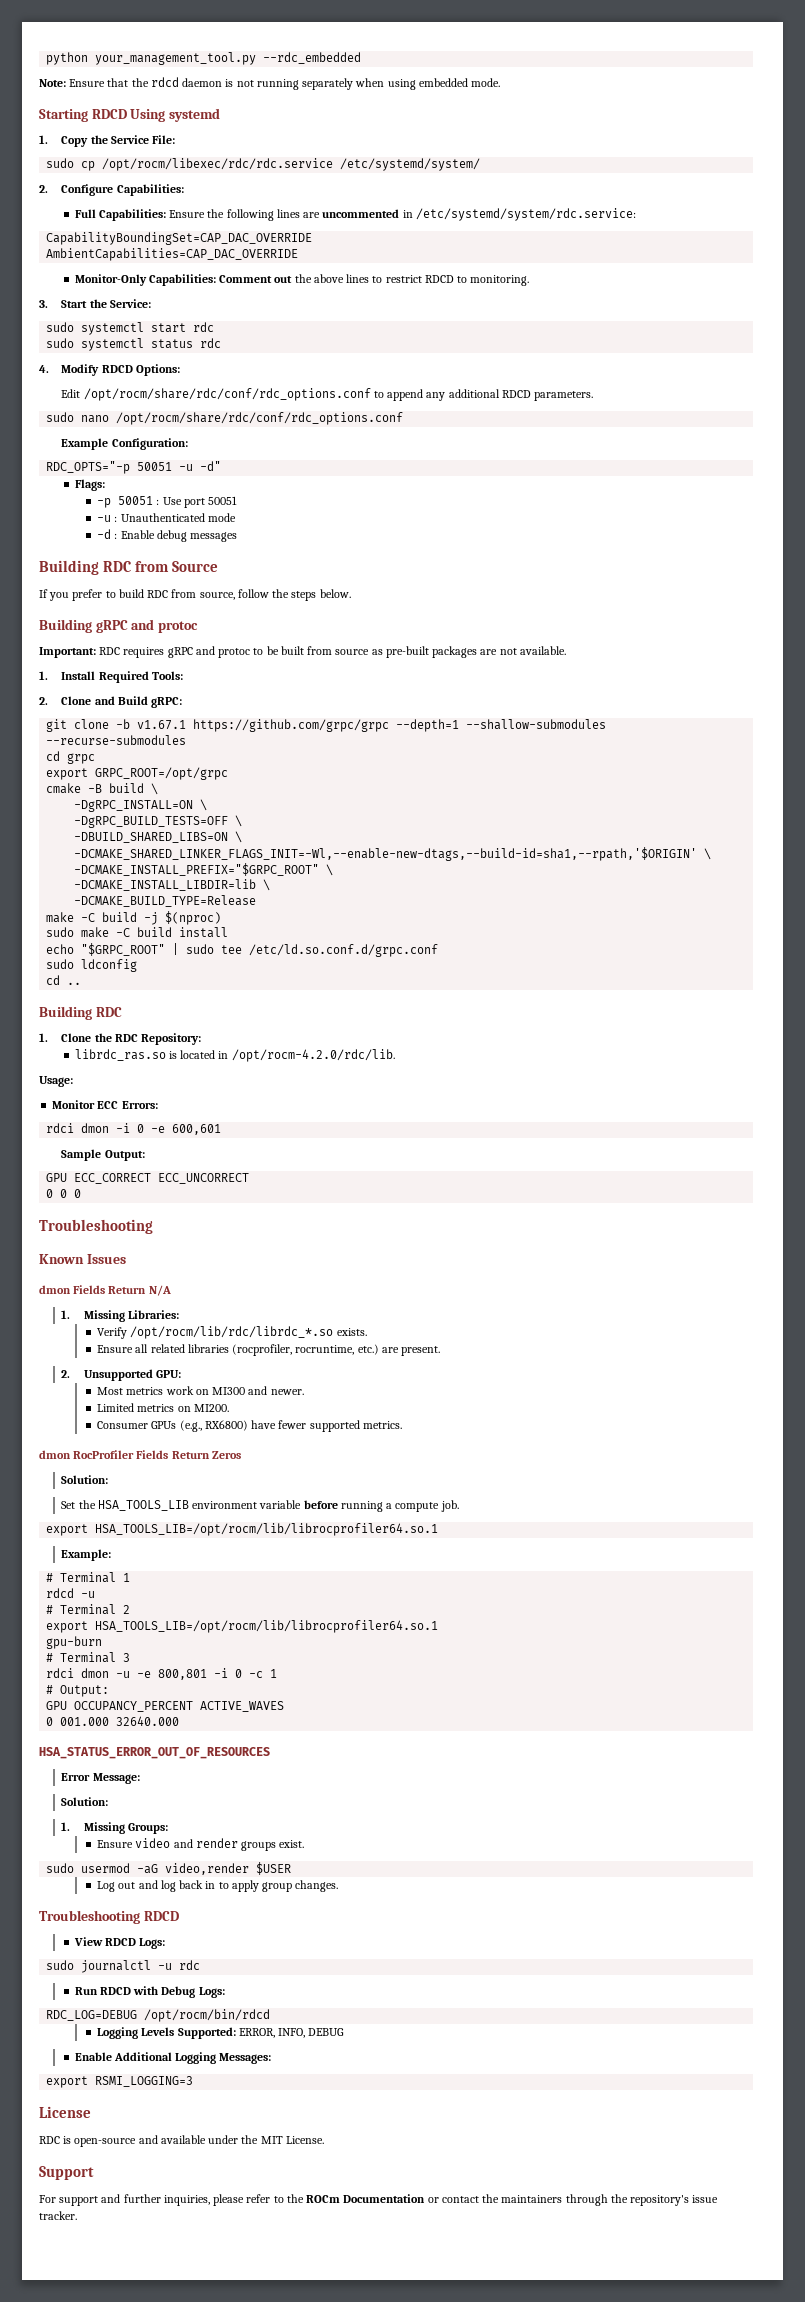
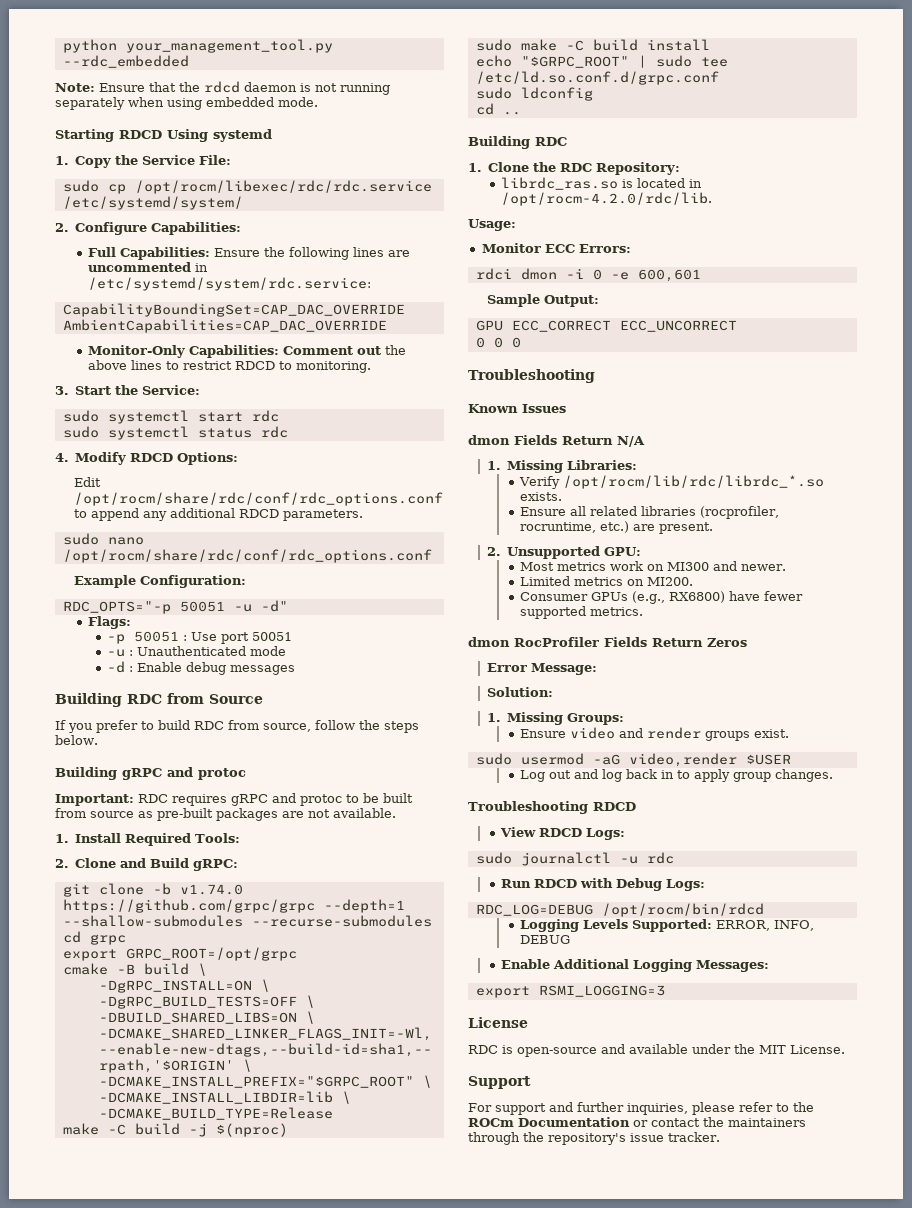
- git clone -b v1.67.1 https://github.com/grpc/grpc --depth=1 --shallow-submodules --recurse-submodules
+ git clone -b v1.74.0 https://github.com/grpc/grpc --depth=1 --shallow-submodules --recurse-submodules
  dmon RocProfiler Fields Return Zeros
- Solution:
- Set the HSA_TOOLS_LIB environment variable before running a compute job.
- export HSA_TOOLS_LIB=/opt/rocm/lib/librocprofiler64.so.1
- Example:
- # Terminal 1
- rdcd -u
- # Terminal 2
- export HSA_TOOLS_LIB=/opt/rocm/lib/librocprofiler64.so.1
- gpu-burn
- # Terminal 3
- rdci dmon -u -e 800,801 -i 0 -c 1
- # Output:
- GPU OCCUPANCY_PERCENT ACTIVE_WAVES
- 0 001.000 32640.000
- HSA_STATUS_ERROR_OUT_OF_RESOURCES

